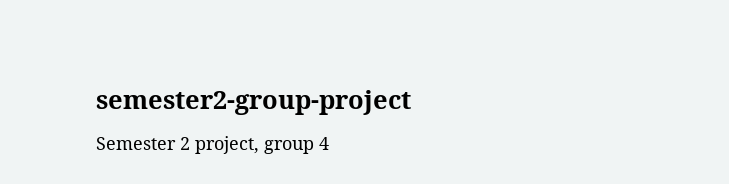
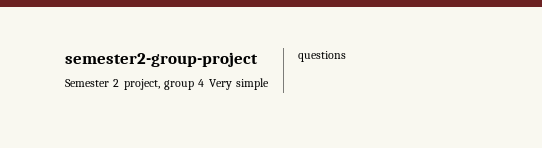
- Semester 2 project, group 4
+ Semester 2 project, group 4 Very simple questions

